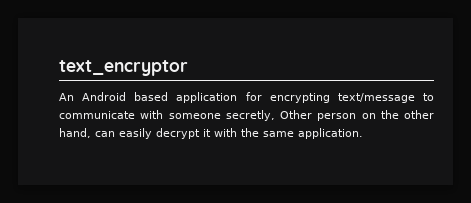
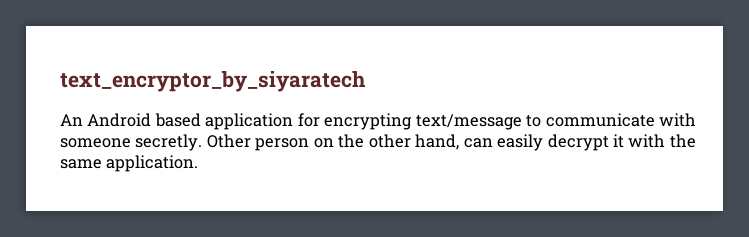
- text_encryptor
+ text_encryptor_by_siyaratech
- An Android based application for encrypting text/message to communicate with someone secretly, Other person on the other hand, can easily decrypt it with the same application.
+ An Android based application for encrypting text/message to communicate with someone secretly. Other person on the other hand, can easily decrypt it with the same application.

